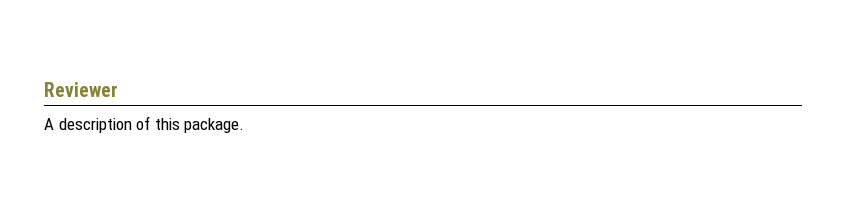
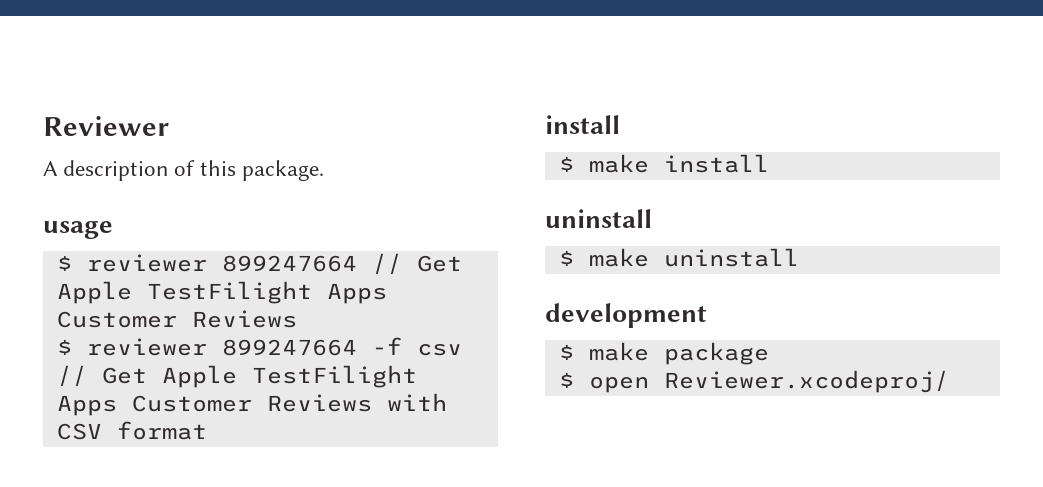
+ usage
+ $ reviewer 899247664 // Get Apple TestFilight Apps Customer Reviews
+ $ reviewer 899247664 -f csv // Get Apple TestFilight Apps Customer Reviews with CSV format
+ install
+ $ make install
+ uninstall
+ $ make uninstall
+ development
+ $ make package
+ $ open Reviewer.xcodeproj/

